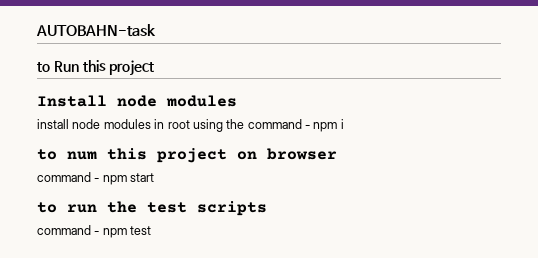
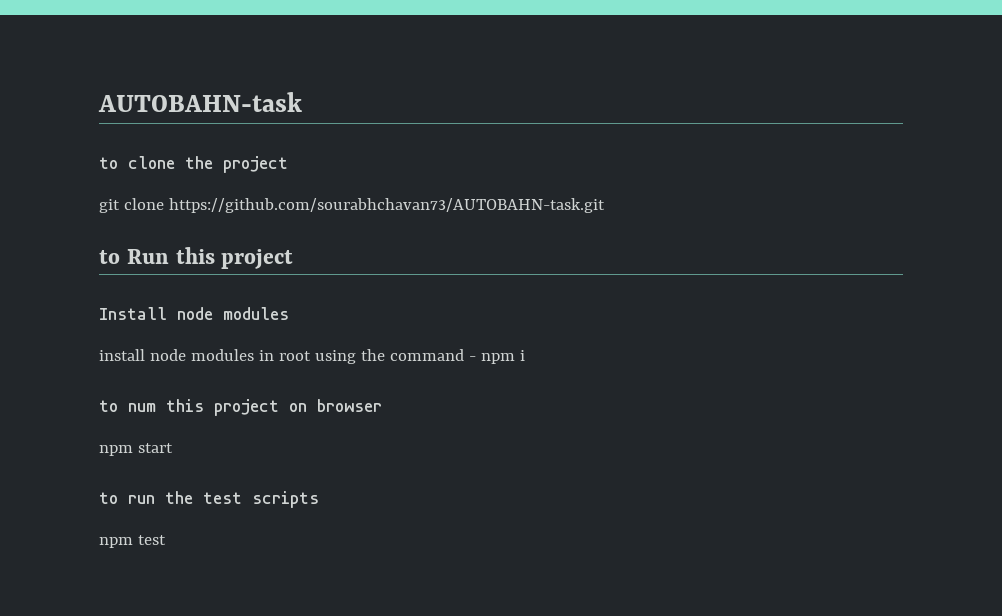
+ to clone the project
+ git clone https://github.com/sourabhchavan73/AUTOBAHN-task.git
- command - npm start
+ npm start
- command - npm test
+ npm test

